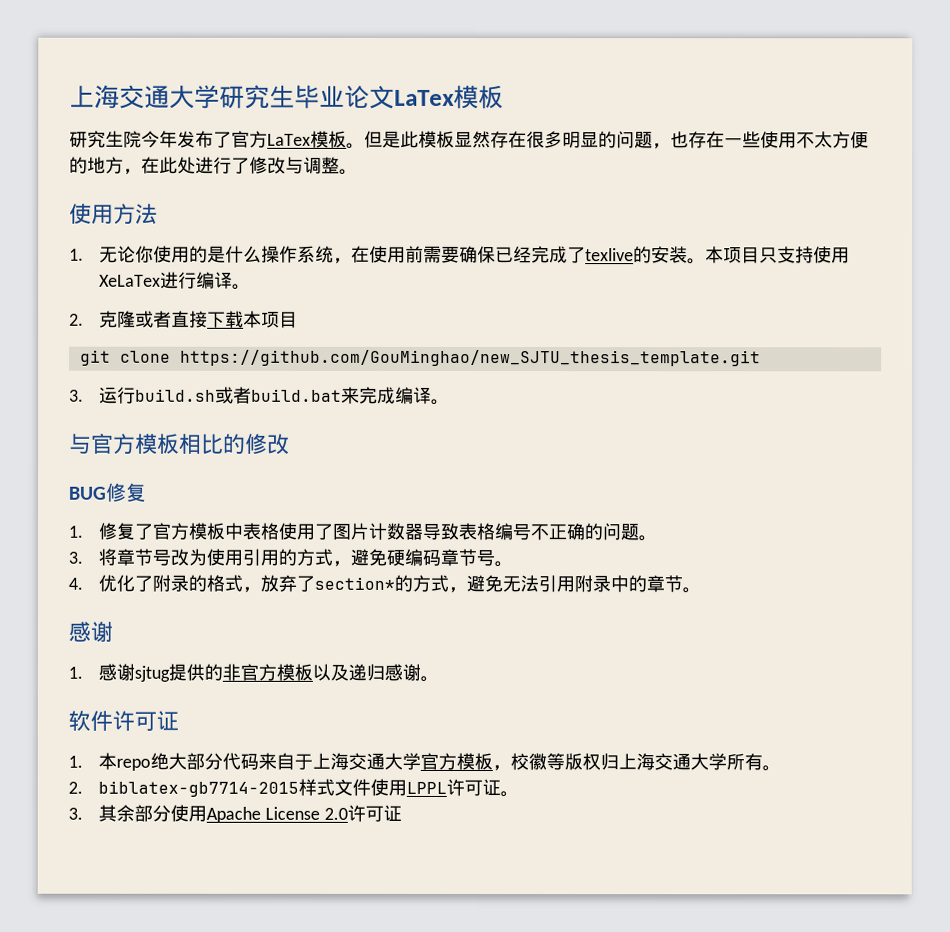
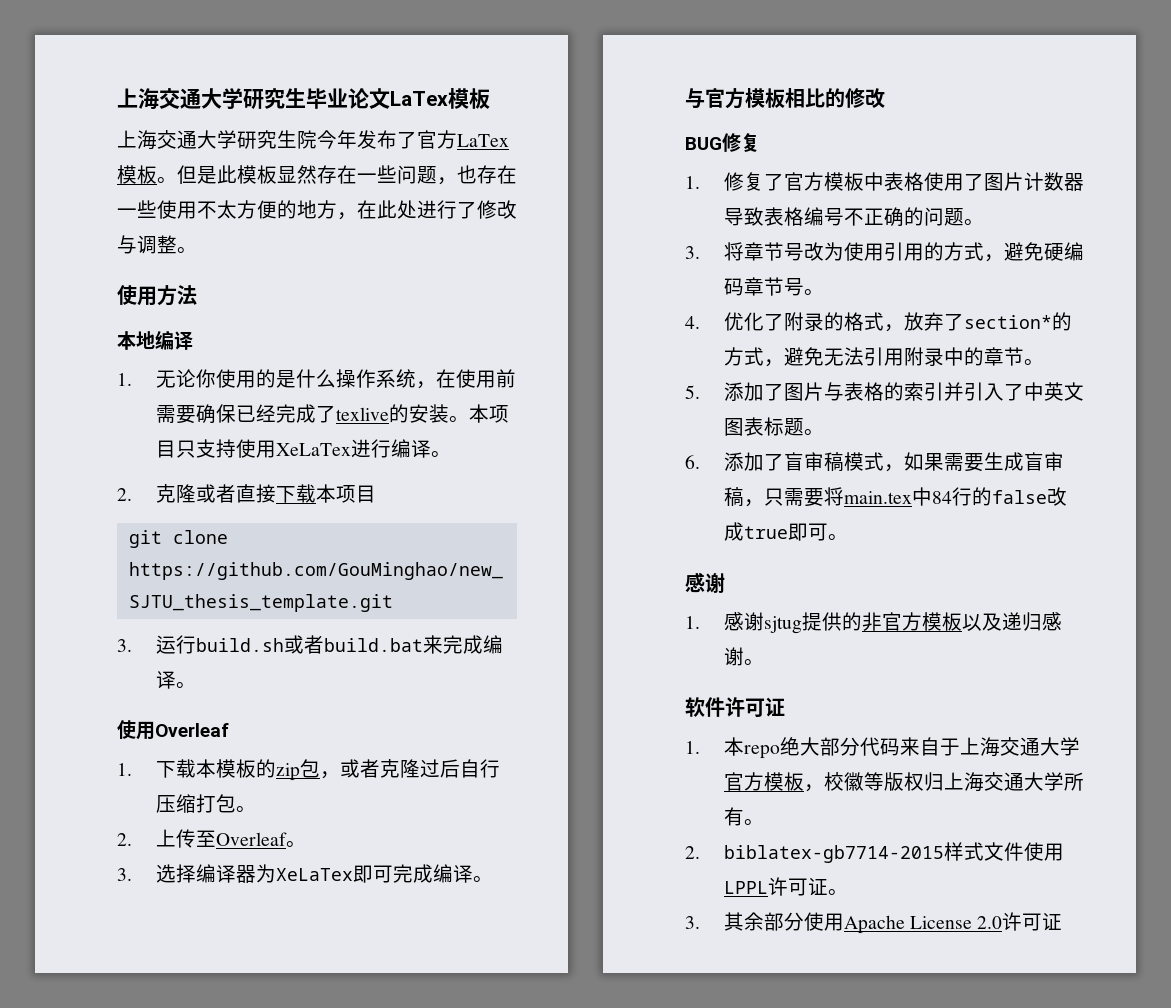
- 研究生院今年发布了官方LaTex模板。
+ 上海交通大学研究生院今年发布了官方LaTex模板。
- 但是此模板显然存在很多明显的问题，也存在一些使用不太方便的地方，在此处进行了修改与调整。
+ 但是此模板显然存在一些问题，也存在一些使用不太方便的地方，在此处进行了修改与调整。
+ 本地编译
+ 使用Overleaf
+ 1.下载本模板的zip包，或者克隆过后自行压缩打包。
+ 2.上传至Overleaf。
+ 3.选择编译器为XeLaTex即可完成编译。
+ 5.添加了图片与表格的索引并引入了中英文图表标题。
+ 6.添加了盲审稿模式，如果需要生成盲审稿，只需要将main.tex中84行的false改成true即可。

